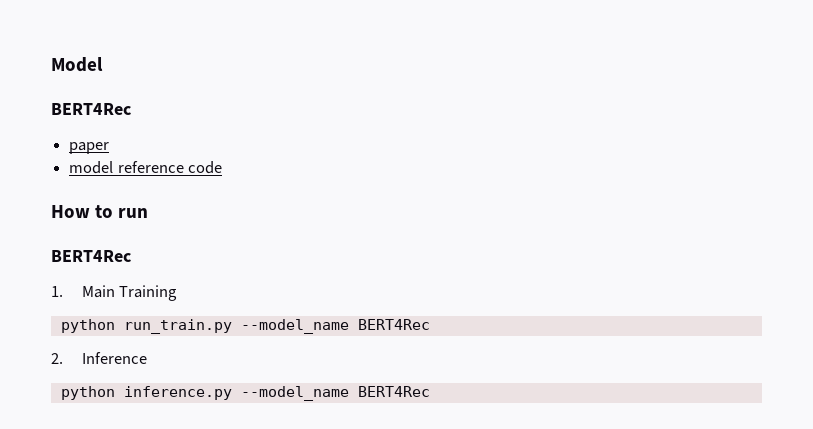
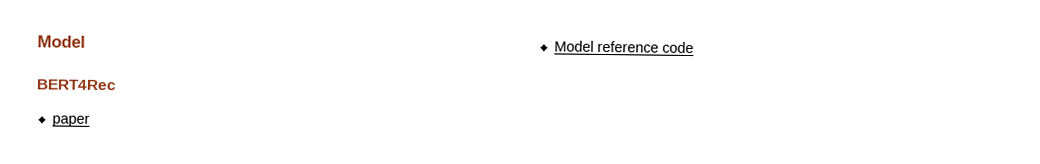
- model reference code
+ Model reference code
- How to run
- BERT4Rec
- 1. Main Training
- python run_train.py --model_name BERT4Rec
- 2. Inference
- python inference.py --model_name BERT4Rec

